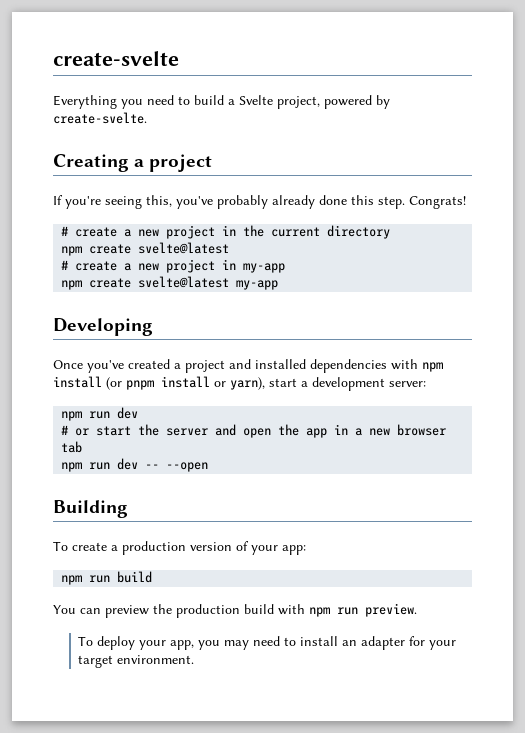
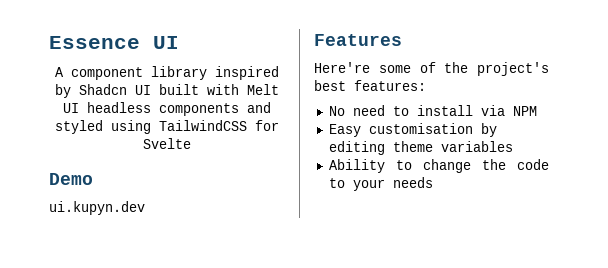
- create-svelte
- Everything you need to build a Svelte project, powered by create-svelte.
- Creating a project
- If you're seeing this, you've probably already done this step. Congrats!
- # create a new project in the current directory
- npm create svelte@latest
- # create a new project in my-app
- npm create svelte@latest my-app
- Developing
- Once you've created a project and installed dependencies with npm install (or pnpm install or yarn), start a development server:
- npm run dev
- # or start the server and open the app in a new browser tab
- npm run dev -- --open
- Building
- To create a production version of your app:
- npm run build
- You can preview the production build with npm run preview.
- To deploy your app, you may need to install an adapter for your target environment.
+ Essence UI
+ A component library inspired by Shadcn UI built with Melt UI headless components and styled using TailwindCSS for Svelte
+ Demo
+ ui.kupyn.dev
+ Features
+ Here're some of the project's best features:
+ No need to install via NPM
+ Easy customisation by editing theme variables
+ Ability to change the code to your needs

